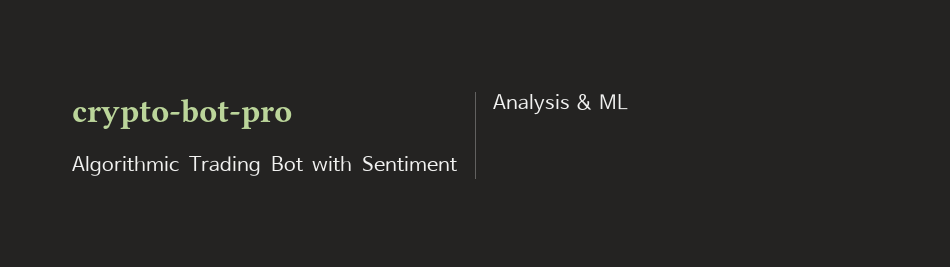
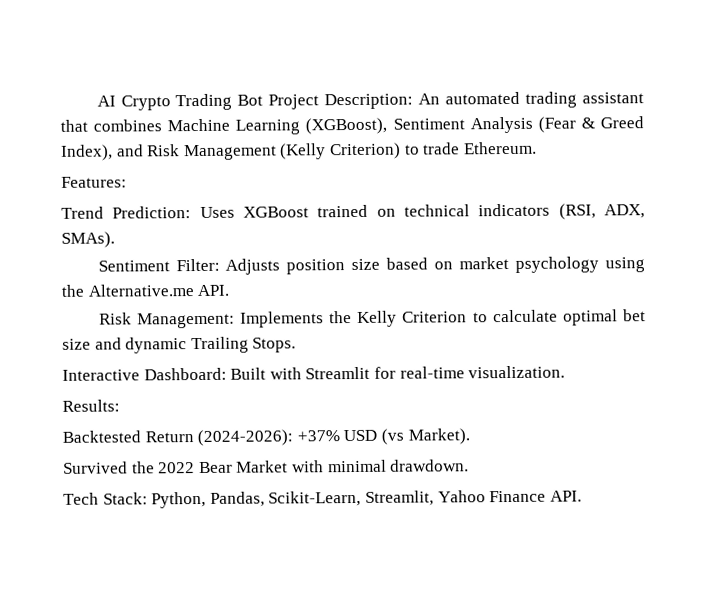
- crypto-bot-pro
- Algorithmic Trading Bot with Sentiment Analysis & ML
+ AI Crypto Trading Bot Project Description: An automated trading assistant that combines Machine Learning (XGBoost), Sentiment Analysis (Fear & Greed Index), and Risk Management (Kelly Criterion) to trade Ethereum.
+ Features:
+ Trend Prediction: Uses XGBoost trained on technical indicators (RSI, ADX, SMAs).
+ Sentiment Filter: Adjusts position size based on market psychology using the Alternative.me API.
+ Risk Management: Implements the Kelly Criterion to calculate optimal bet size and dynamic Trailing Stops.
+ Interactive Dashboard: Built with Streamlit for real-time visualization.
+ Results:
+ Backtested Return (2024-2026): +37% USD (vs Market).
+ Survived the 2022 Bear Market with minimal drawdown.
+ Tech Stack: Python, Pandas, Scikit-Learn, Streamlit, Yahoo Finance API.

